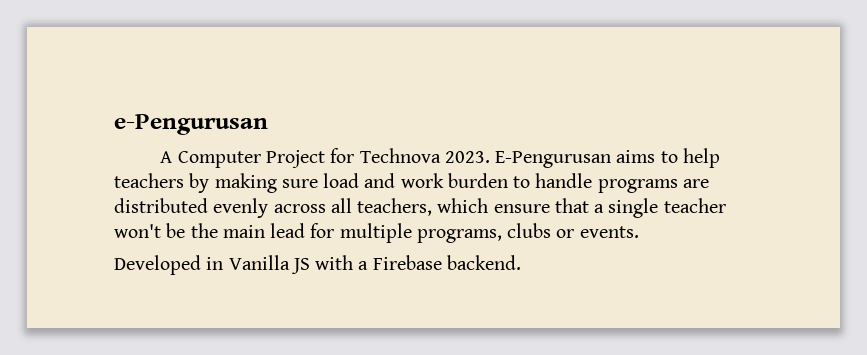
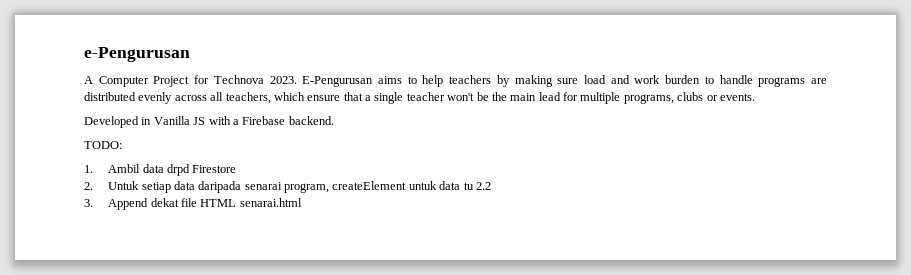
+ TODO:
+ 1. Ambil data drpd Firestore
+ 2. Untuk setiap data daripada senarai program, createElement untuk data tu 2.2
+ 3. Append dekat file HTML senarai.html

